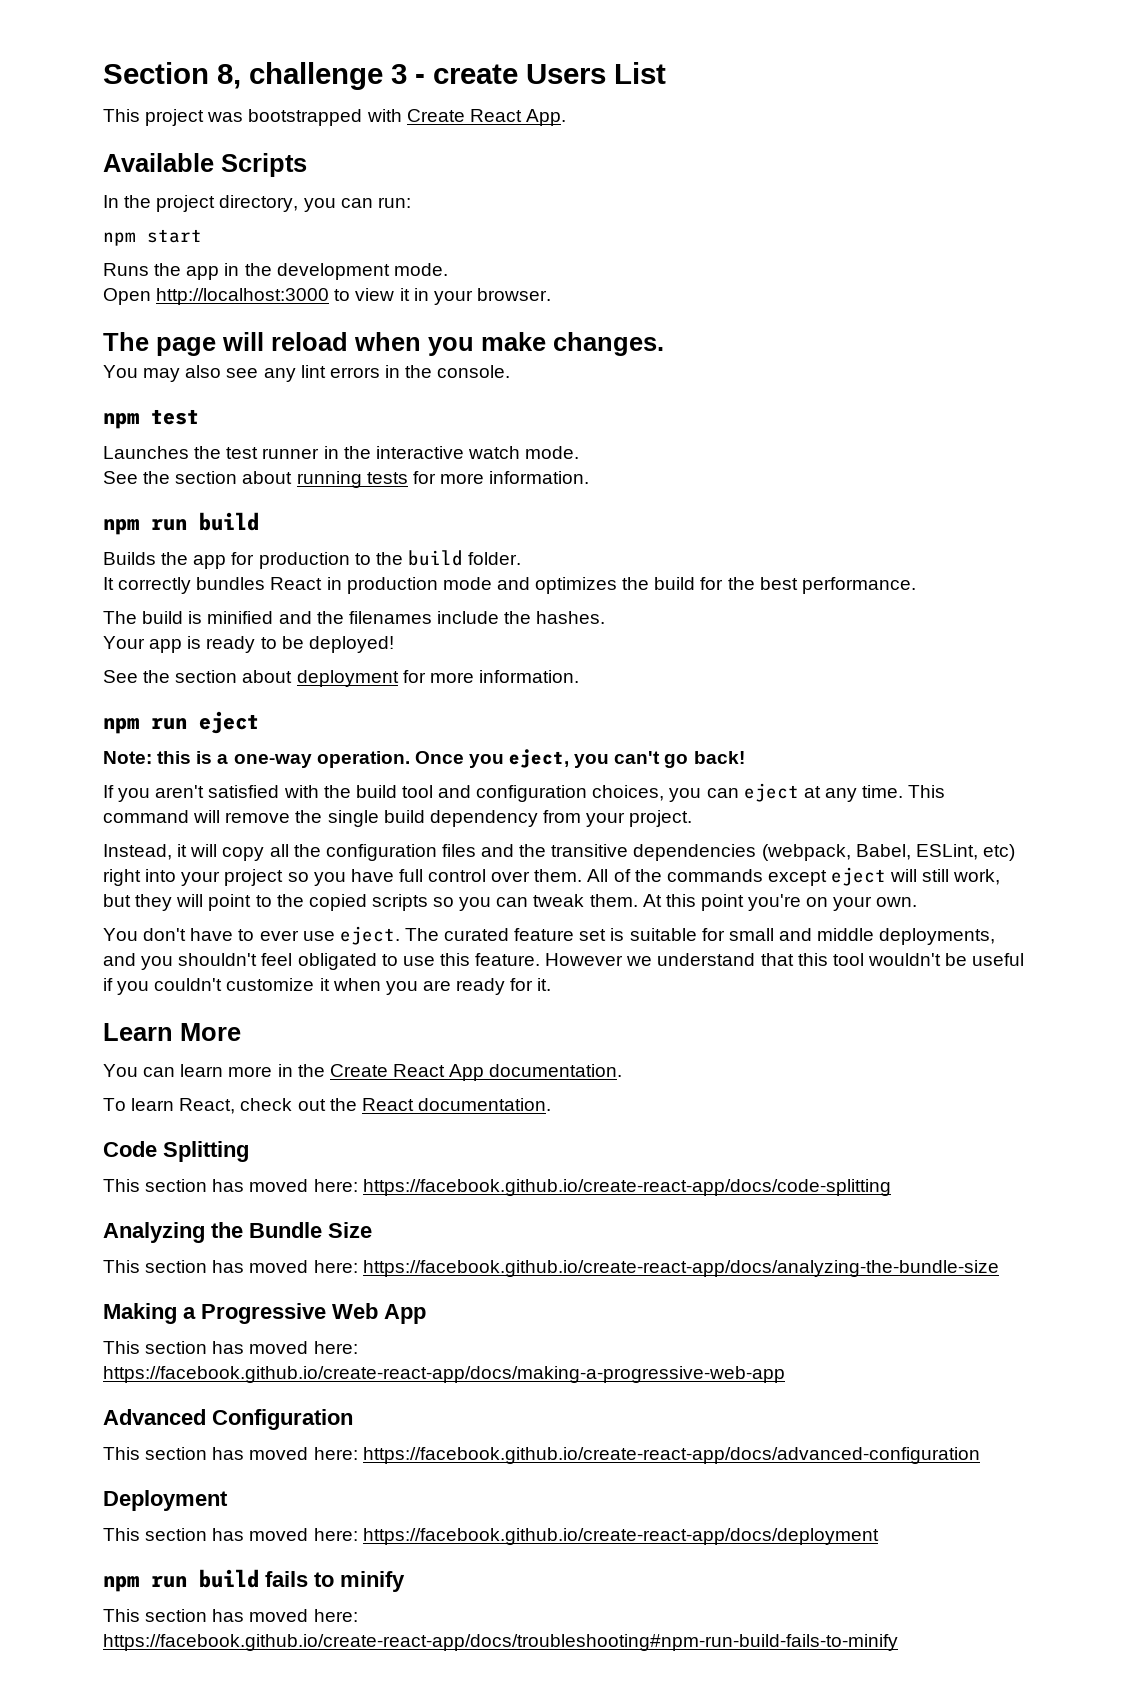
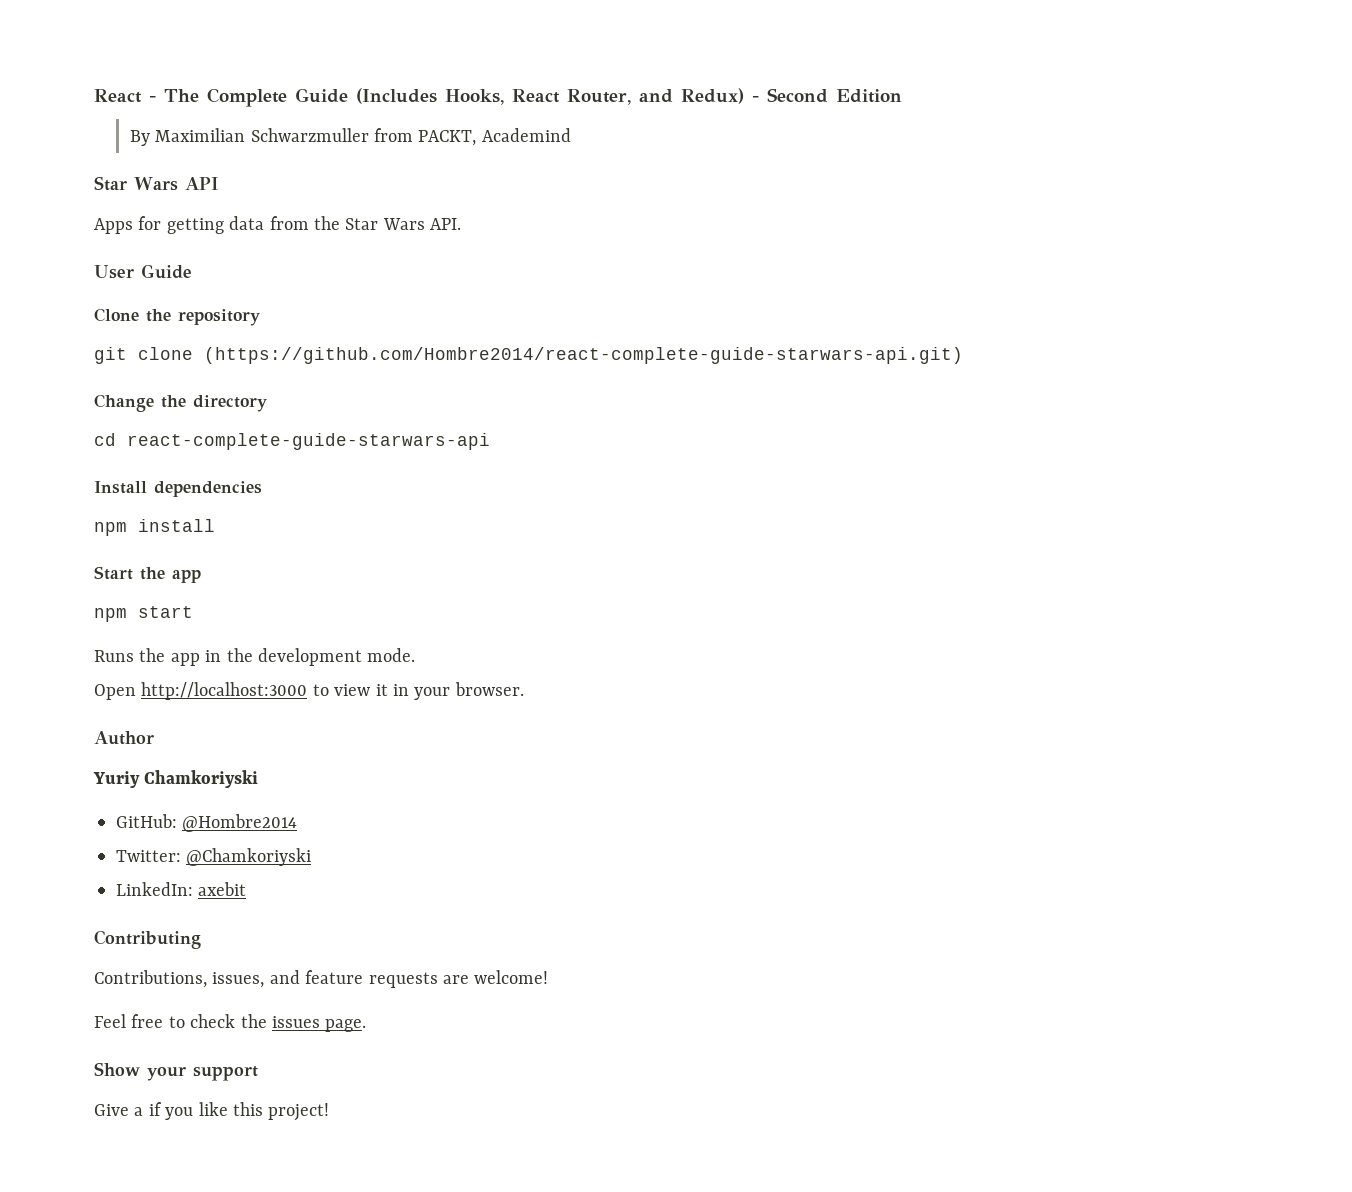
- Section 8, challenge 3 - create Users List
- This project was bootstrapped with Create React App.
- Available Scripts
- In the project directory, you can run:
+ React - The Complete Guide (Includes Hooks, React Router, and Redux) - Second Edition
+ By Maximilian Schwarzmuller from PACKT, Academind
+ Star Wars API
+ Apps for getting data from the Star Wars API.
+ User Guide
+ Clone the repository
+ git clone (https://github.com/Hombre2014/react-complete-guide-starwars-api.git)
+ Change the directory
+ cd react-complete-guide-starwars-api
+ Install dependencies
+ npm install
+ Start the app
- The page will reload when you make changes.
- You may also see any lint errors in the console.
- npm test
- Launches the test runner in the interactive watch mode.
- See the section about running tests for more information.
- npm run build
- Builds the app for production to the build folder.
- It correctly bundles React in production mode and optimizes the build for the best performance.
- The build is minified and the filenames include the hashes.
- Your app is ready to be deployed!
- See the section about deployment for more information.
- npm run eject
- Note: this is a one-way operation. Once you eject, you can't go back!
- If you aren't satisfied with the build tool and configuration choices, you can eject at any time. This command will remove the single build dependency from your project.
- Instead, it will copy all the configuration files and the transitive dependencies (webpack, Babel, ESLint, etc) right into your project so you have full control over them. All of the commands except eject will still work, but they will point to the copied scripts so you can tweak them. At this point you're on your own.
- You don't have to ever use eject. The curated feature set is suitable for small and middle deployments, and you shouldn't feel obligated to use this feature. However we understand that this tool wouldn't be useful if you couldn't customize it when you are ready for it.
- Learn More
- You can learn more in the Create React App documentation.
- To learn React, check out the React documentation.
- Code Splitting
- This section has moved here: https://facebook.github.io/create-react-app/docs/code-splitting
- Analyzing the Bundle Size
- This section has moved here: https://facebook.github.io/create-react-app/docs/analyzing-the-bundle-size
- Making a Progressive Web App
- This section has moved here: https://facebook.github.io/create-react-app/docs/making-a-progressive-web-app
- Advanced Configuration
- This section has moved here: https://facebook.github.io/create-react-app/docs/advanced-configuration
- Deployment
- This section has moved here: https://facebook.github.io/create-react-app/docs/deployment
- npm run build fails to minify
- This section has moved here: https://facebook.github.io/create-react-app/docs/troubleshooting#npm-run-build-fails-to-minify
+ Author
+ Yuriy Chamkoriyski
+ GitHub: @Hombre2014
+ Twitter: @Chamkoriyski
+ LinkedIn: axebit
+ Contributing
+ Contributions, issues, and feature requests are welcome!
+ Feel free to check the issues page.
+ Show your support
+ Give a if you like this project!

